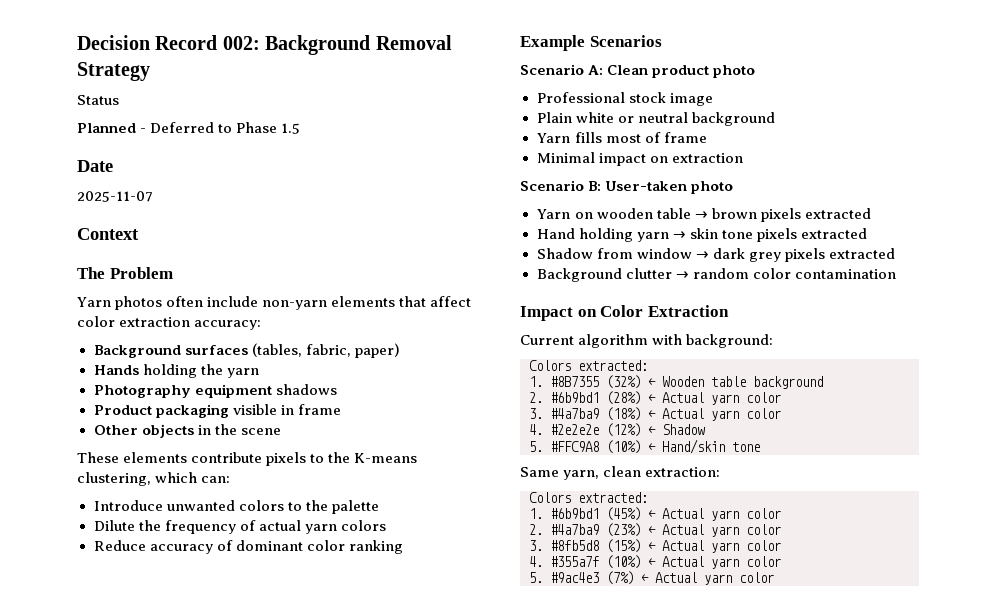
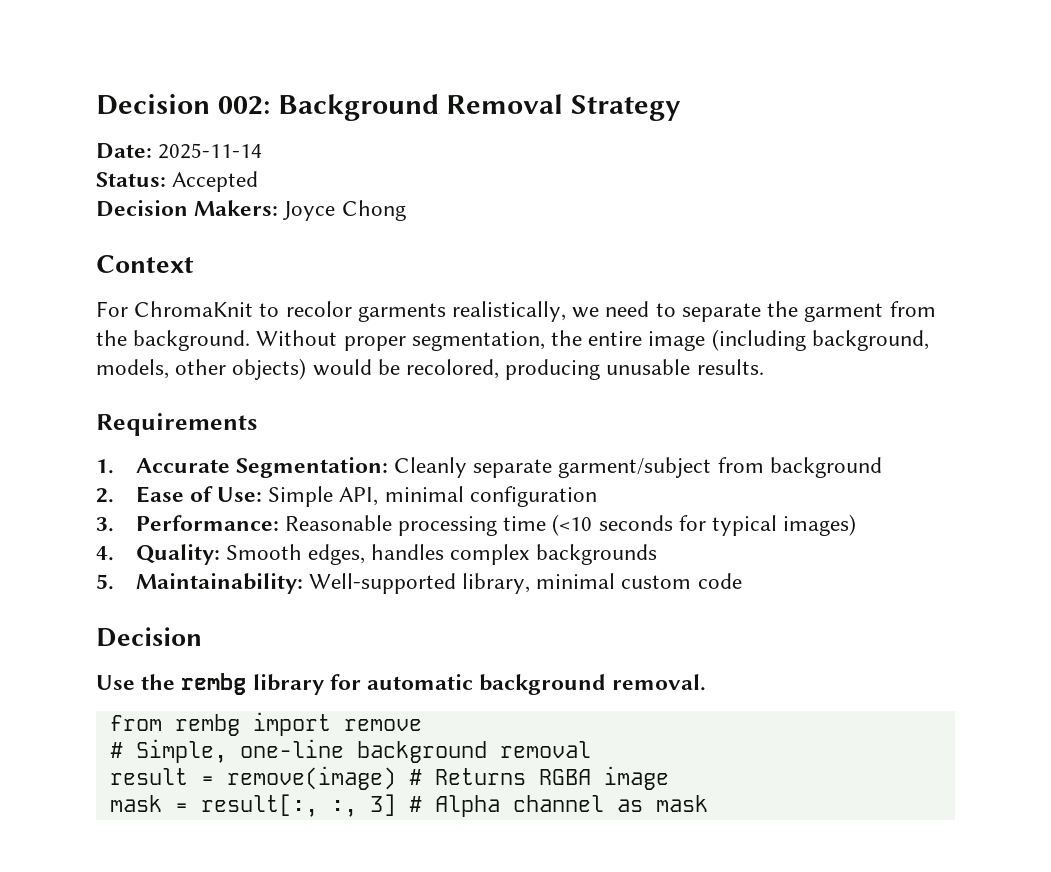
- Decision Record 002: Background Removal Strategy
+ Decision 002: Background Removal Strategy
- Status
- Planned - Deferred to Phase 1.5
- Date
- 2025-11-07
+ Date: 2025-11-14
+ Status: Accepted
+ Decision Makers: Joyce Chong
  Context
- The Problem
- Yarn photos often include non-yarn elements that affect color extraction accuracy:
- Background surfaces (tables, fabric, paper)
- Hands holding the yarn
- Photography equipment shadows
- Product packaging visible in frame
- Other objects in the scene
- These elements contribute pixels to the K-means clustering, which can:
- Introduce unwanted colors to the palette
- Dilute the frequency of actual yarn colors
- Reduce accuracy of dominant color ranking
- Example Scenarios
- Scenario A: Clean product photo
- Professional stock image
- Plain white or neutral background
- Yarn fills most of frame
- Minimal impact on extraction
- Scenario B: User-taken photo
- Yarn on wooden table → brown pixels extracted
- Hand holding yarn → skin tone pixels extracted
- Shadow from window → dark grey pixels extracted
- Background clutter → random color contamination
- Impact on Color Extraction
- Current algorithm with background:
- Colors extracted:
- 1. #8B7355 (32%) ← Wooden table background
- 2. #6b9bd1 (28%) ← Actual yarn color
- 3. #4a7ba9 (18%) ← Actual yarn color
- 4. #2e2e2e (12%) ← Shadow
- 5. #FFC9A8 (10%) ← Hand/skin tone
- Same yarn, clean extraction:
- Colors extracted:
- 1. #6b9bd1 (45%) ← Actual yarn color
- 2. #4a7ba9 (23%) ← Actual yarn color
- 3. #8fb5d8 (15%) ← Actual yarn color
- 4. #355a7f (10%) ← Actual yarn color
- 5. #9ac4e3 (7%) ← Actual yarn color
+ For ChromaKnit to recolor garments realistically, we need to separate the garment from the background. Without proper segmentation, the entire image (including background, models, other objects) would be recolored, producing unusable results.
+ Requirements
+ 1. Accurate Segmentation: Cleanly separate garment/subject from background
+ 2. Ease of Use: Simple API, minimal configuration
+ 3. Performance: Reasonable processing time (<10 seconds for typical images)
+ 4. Quality: Smooth edges, handles complex backgrounds
+ 5. Maintainability: Well-supported library, minimal custom code
+ Decision
+ Use the rembg library for automatic background removal.
+ from rembg import remove
+ # Simple, one-line background removal
+ result = remove(image) # Returns RGBA image
+ mask = result[:, :, 3] # Alpha channel as mask

